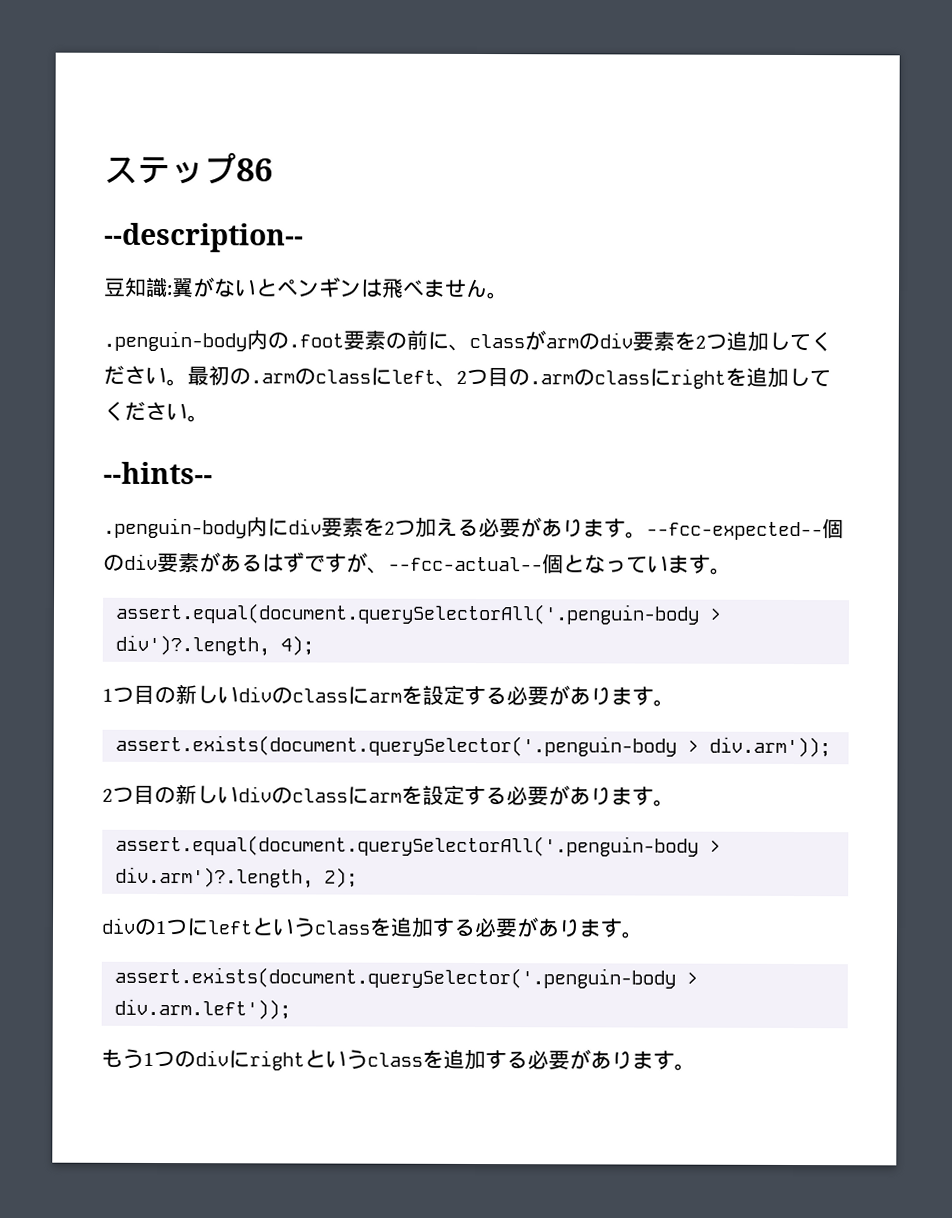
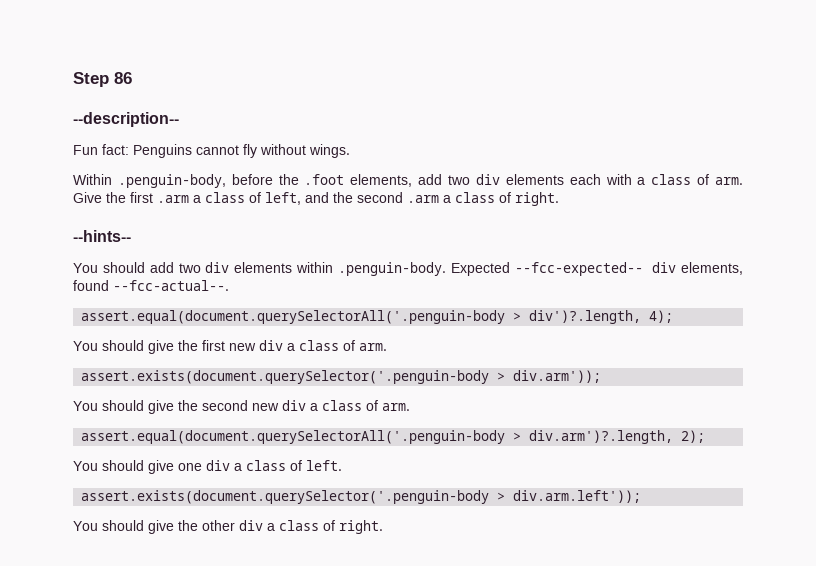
- ステップ86
+ Step 86
- 豆知識:翼がないとペンギンは飛べません。
- .penguin-body内の.foot要素の前に、classがarmのdiv要素を2つ追加してください。最初の.armのclassにleft、2つ目の.armのclassにrightを追加してください。
+ Fun fact: Penguins cannot fly without wings.
+ Within .penguin-body, before the .foot elements, add two div elements each with a class of arm. Give the first .arm a class of left, and the second .arm a class of right.
  --hints--
- .penguin-body内にdiv要素を2つ加える必要があります。--fcc-expected--個のdiv要素があるはずですが、--fcc-actual--個となっています。
+ You should add two div elements within .penguin-body. Expected --fcc-expected-- div elements, found --fcc-actual--.
  assert.equal(document.querySelectorAll('.penguin-body > div')?.length, 4);
- 1つ目の新しいdivのclassにarmを設定する必要があります。
+ You should give the first new div a class of arm.
  assert.exists(document.querySelector('.penguin-body > div.arm'));
- 2つ目の新しいdivのclassにarmを設定する必要があります。
+ You should give the second new div a class of arm.
  assert.equal(document.querySelectorAll('.penguin-body > div.arm')?.length, 2);
- divの1つにleftというclassを追加する必要があります。
+ You should give one div a class of left.
  assert.exists(document.querySelector('.penguin-body > div.arm.left'));
- もう1つのdivにrightというclassを追加する必要があります。
+ You should give the other div a class of right.

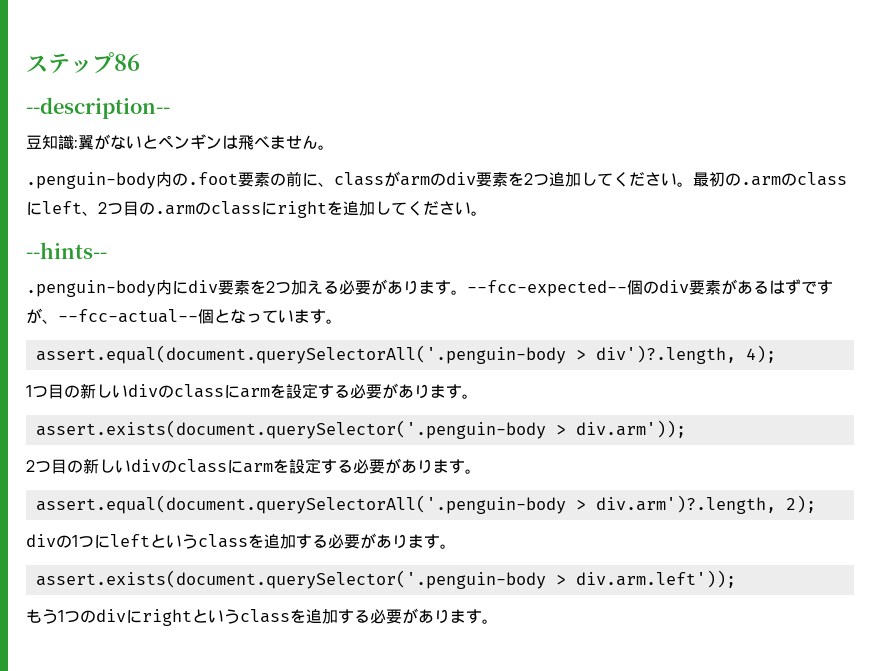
- Step 86
+ ステップ86
- Fun fact: Penguins cannot fly without wings.
- Within .penguin-body, before the .foot elements, add two div elements each with a class of arm. Give the first .arm a class of left, and the second .arm a class of right.
+ 豆知識:翼がないとペンギンは飛べません。
+ .penguin-body内の.foot要素の前に、classがarmのdiv要素を2つ追加してください。最初の.armのclassにleft、2つ目の.armのclassにrightを追加してください。
  --hints--
- You should add two div elements within .penguin-body. Expected --fcc-expected-- div elements, found --fcc-actual--.
+ .penguin-body内にdiv要素を2つ加える必要があります。--fcc-expected--個のdiv要素があるはずですが、--fcc-actual--個となっています。
  assert.equal(document.querySelectorAll('.penguin-body > div')?.length, 4);
- You should give the first new div a class of arm.
+ 1つ目の新しいdivのclassにarmを設定する必要があります。
  assert.exists(document.querySelector('.penguin-body > div.arm'));
- You should give the second new div a class of arm.
+ 2つ目の新しいdivのclassにarmを設定する必要があります。
  assert.equal(document.querySelectorAll('.penguin-body > div.arm')?.length, 2);
- You should give one div a class of left.
+ divの1つにleftというclassを追加する必要があります。
  assert.exists(document.querySelector('.penguin-body > div.arm.left'));
- You should give the other div a class of right.
+ もう1つのdivにrightというclassを追加する必要があります。

